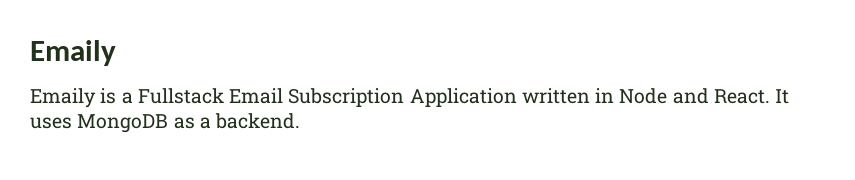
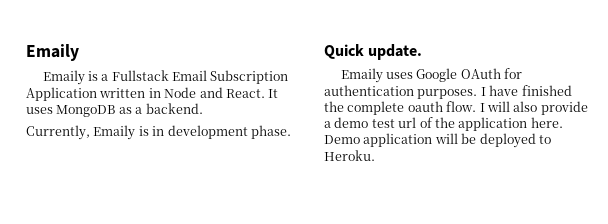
+ Currently, Emaily is in development phase.
+ Quick update.
+ Emaily uses Google OAuth for authentication purposes. I have finished the complete oauth flow. I will also provide a demo test url of the application here. Demo application will be deployed to Heroku.

